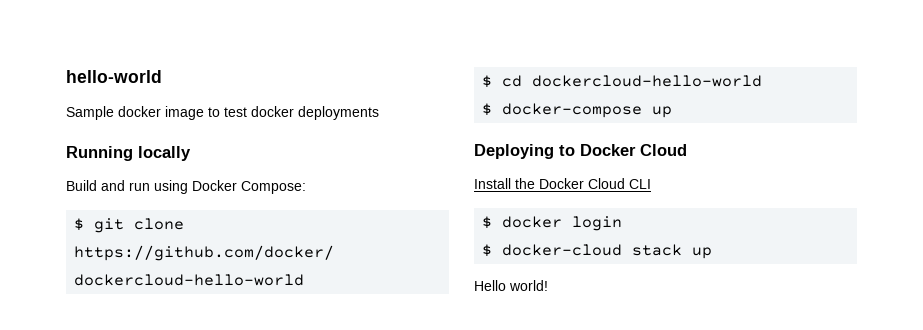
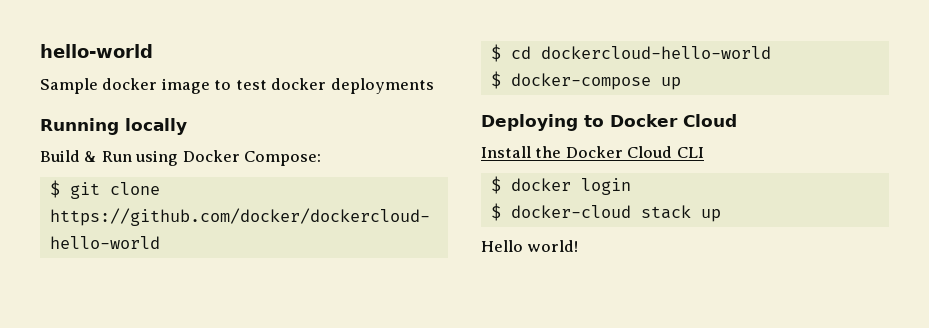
- Build and run using Docker Compose:
+ Build & Run using Docker Compose:

